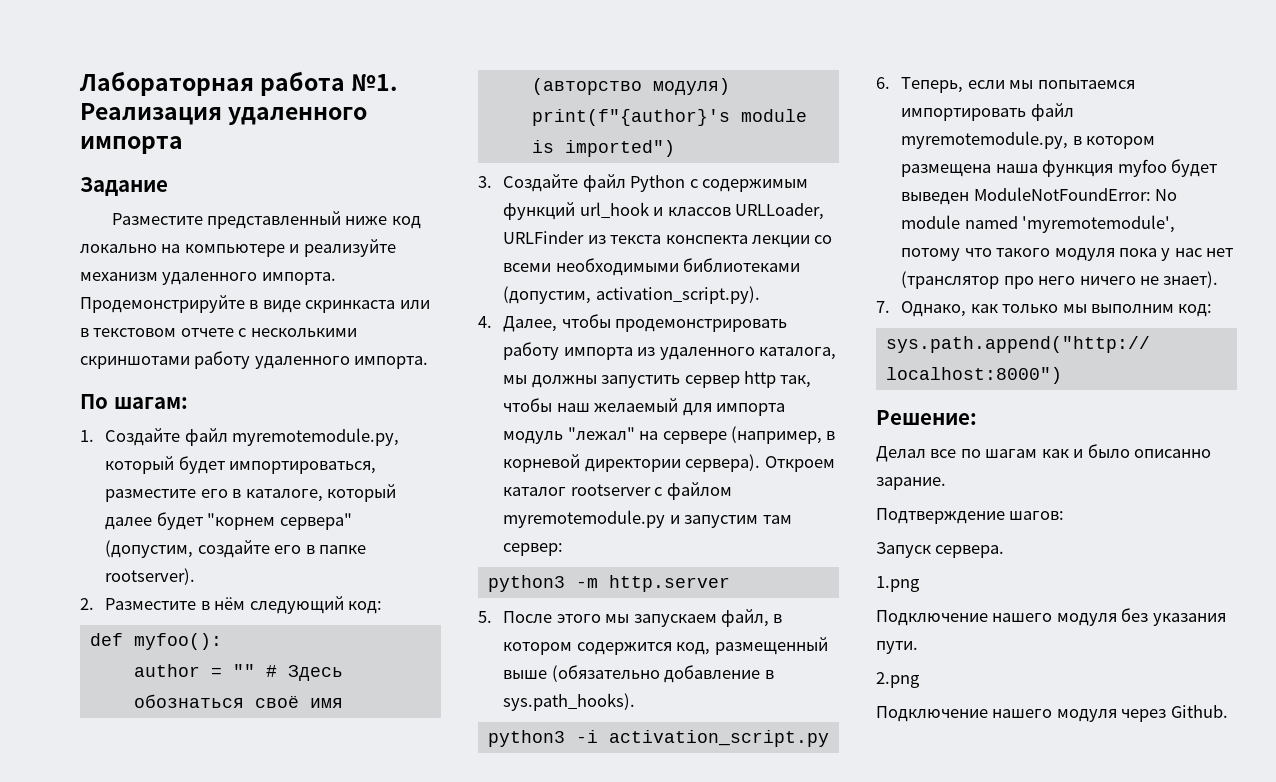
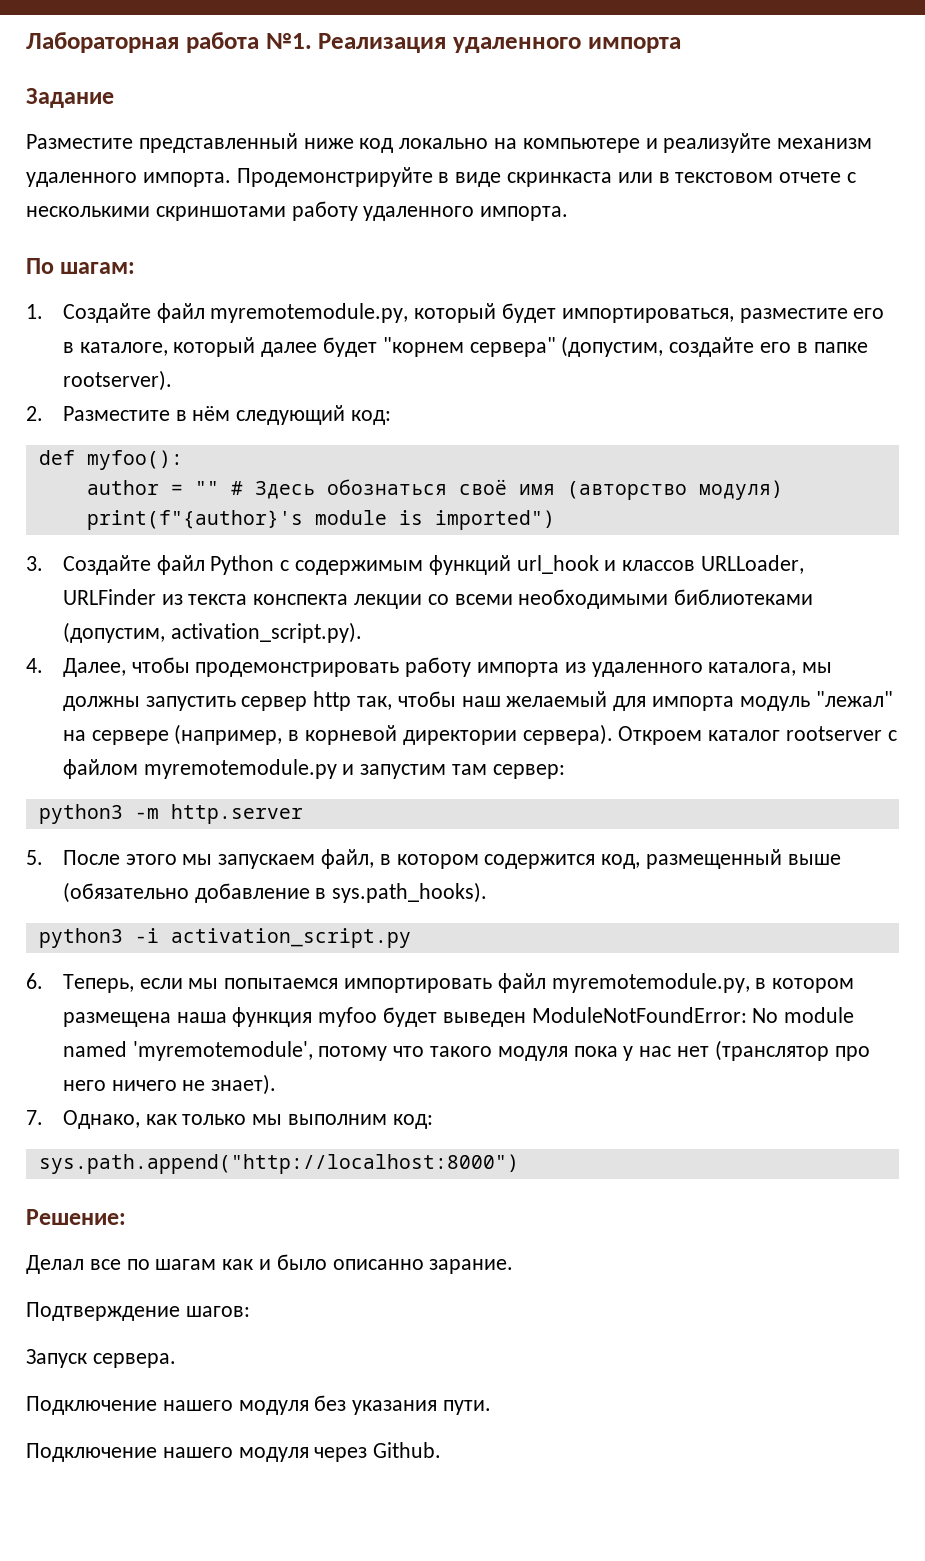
- 1.png
- 2.png

